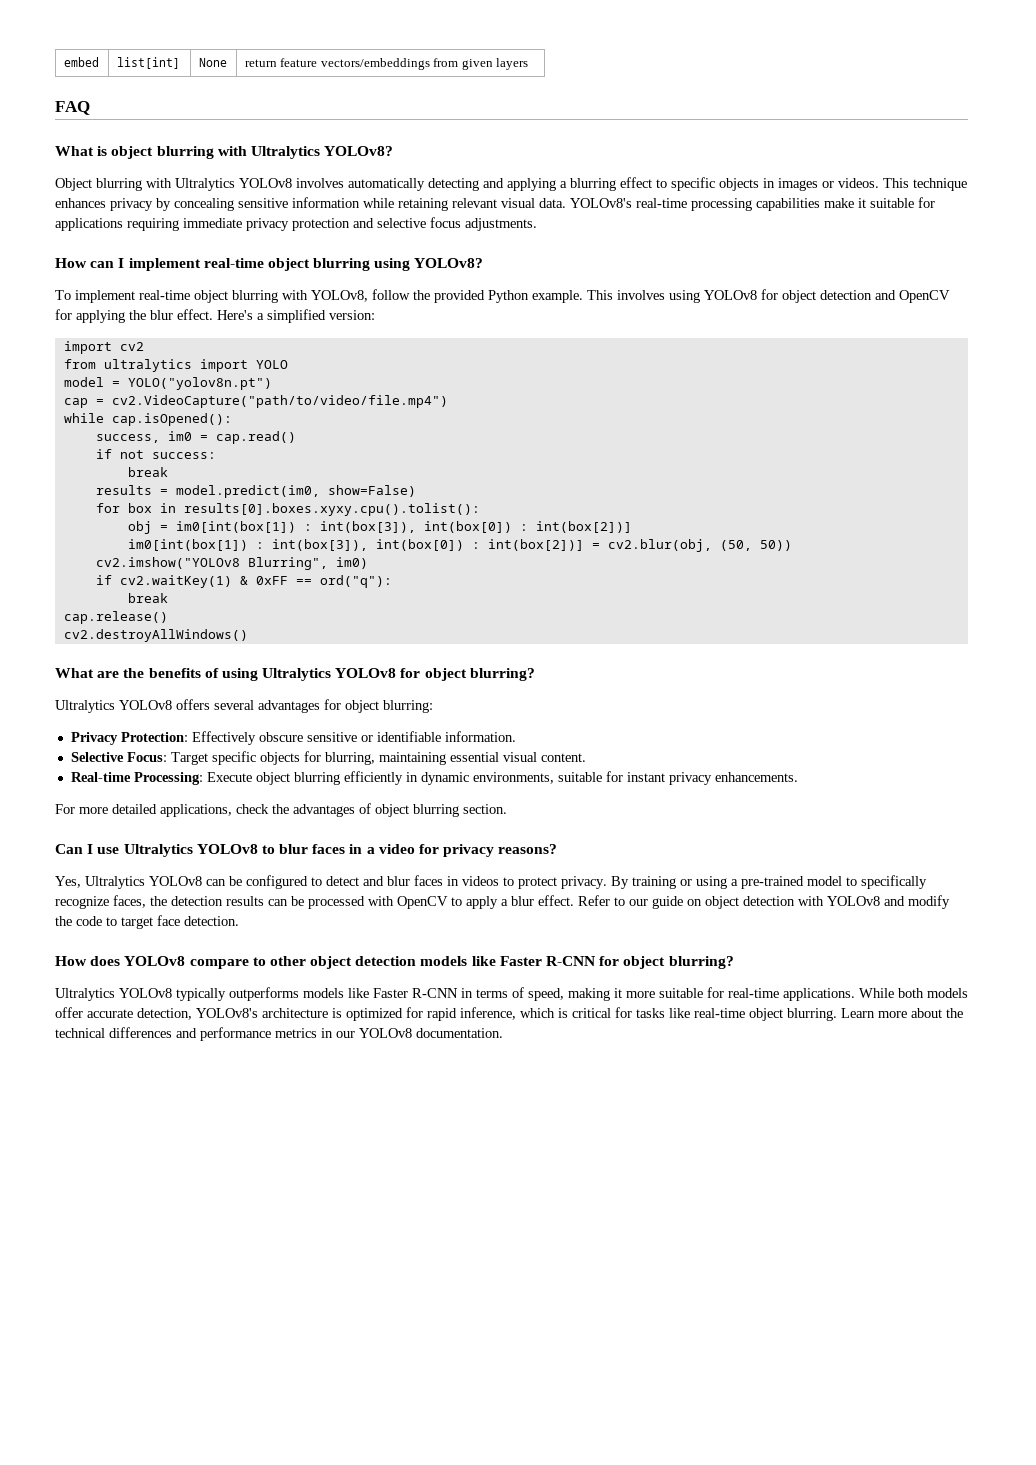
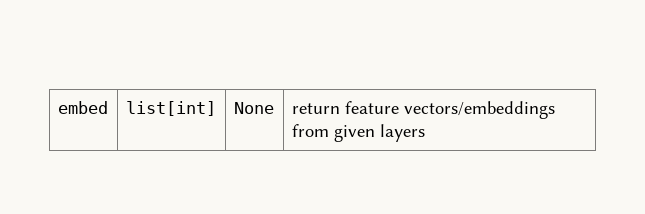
- FAQ
- What is object blurring with Ultralytics YOLOv8?
- Object blurring with Ultralytics YOLOv8 involves automatically detecting and applying a blurring effect to specific objects in images or videos. This technique enhances privacy by concealing sensitive information while retaining relevant visual data. YOLOv8's real-time processing capabilities make it suitable for applications requiring immediate privacy protection and selective focus adjustments.
- How can I implement real-time object blurring using YOLOv8?
- To implement real-time object blurring with YOLOv8, follow the provided Python example. This involves using YOLOv8 for object detection and OpenCV for applying the blur effect. Here's a simplified version:
- import cv2
- from ultralytics import YOLO
- model = YOLO("yolov8n.pt")
- cap = cv2.VideoCapture("path/to/video/file.mp4")
- while cap.isOpened():
- success, im0 = cap.read()
- if not success:
- break
- results = model.predict(im0, show=False)
- for box in results[0].boxes.xyxy.cpu().tolist():
- obj = im0[int(box[1]) : int(box[3]), int(box[0]) : int(box[2])]
- im0[int(box[1]) : int(box[3]), int(box[0]) : int(box[2])] = cv2.blur(obj, (50, 50))
- cv2.imshow("YOLOv8 Blurring", im0)
- if cv2.waitKey(1) & 0xFF == ord("q"):
- break
- cap.release()
- cv2.destroyAllWindows()
- What are the benefits of using Ultralytics YOLOv8 for object blurring?
- Ultralytics YOLOv8 offers several advantages for object blurring:
- Privacy Protection: Effectively obscure sensitive or identifiable information.
- Selective Focus: Target specific objects for blurring, maintaining essential visual content.
- Real-time Processing: Execute object blurring efficiently in dynamic environments, suitable for instant privacy enhancements.
- For more detailed applications, check the advantages of object blurring section.
- Can I use Ultralytics YOLOv8 to blur faces in a video for privacy reasons?
- Yes, Ultralytics YOLOv8 can be configured to detect and blur faces in videos to protect privacy. By training or using a pre-trained model to specifically recognize faces, the detection results can be processed with OpenCV to apply a blur effect. Refer to our guide on object detection with YOLOv8 and modify the code to target face detection.
- How does YOLOv8 compare to other object detection models like Faster R-CNN for object blurring?
- Ultralytics YOLOv8 typically outperforms models like Faster R-CNN in terms of speed, making it more suitable for real-time applications. While both models offer accurate detection, YOLOv8's architecture is optimized for rapid inference, which is critical for tasks like real-time object blurring. Learn more about the technical differences and performance metrics in our YOLOv8 documentation.

